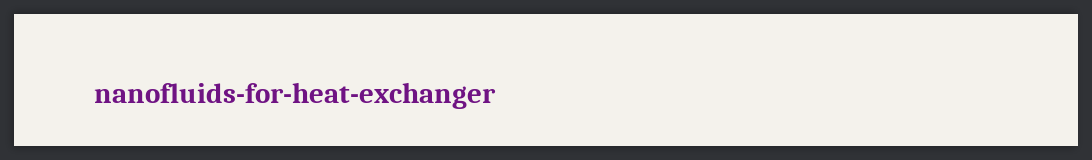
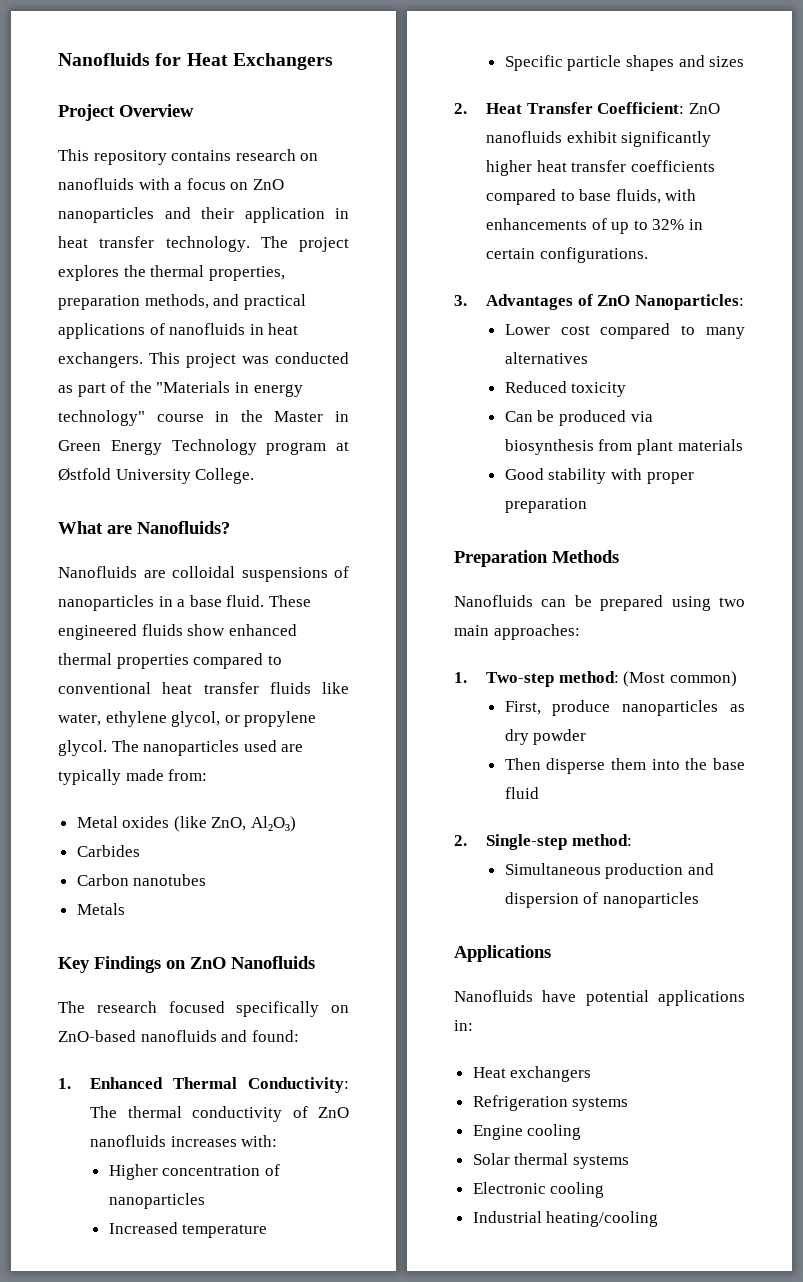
- nanofluids-for-heat-exchanger
+ Nanofluids for Heat Exchangers
+ Project Overview
+ This repository contains research on nanofluids with a focus on ZnO nanoparticles and their application in heat transfer technology. The project explores the thermal properties, preparation methods, and practical applications of nanofluids in heat exchangers. This project was conducted as part of the "Materials in energy technology" course in the Master in Green Energy Technology program at Østfold University College.
+ What are Nanofluids?
+ Nanofluids are colloidal suspensions of nanoparticles in a base fluid. These engineered fluids show enhanced thermal properties compared to conventional heat transfer fluids like water, ethylene glycol, or propylene glycol. The nanoparticles used are typically made from:
+ Metal oxides (like ZnO, Al₂O₃)
+ Carbides
+ Carbon nanotubes
+ Metals
+ Key Findings on ZnO Nanofluids
+ The research focused specifically on ZnO-based nanofluids and found:
+ 1. Enhanced Thermal Conductivity: The thermal conductivity of ZnO nanofluids increases with:
+ Higher concentration of nanoparticles
+ Increased temperature
+ Specific particle shapes and sizes
+ 2. Heat Transfer Coefficient: ZnO nanofluids exhibit significantly higher heat transfer coefficients compared to base fluids, with enhancements of up to 32% in certain configurations.
+ 3. Advantages of ZnO Nanoparticles:
+ Lower cost compared to many alternatives
+ Reduced toxicity
+ Can be produced via biosynthesis from plant materials
+ Good stability with proper preparation
+ Preparation Methods
+ Nanofluids can be prepared using two main approaches:
+ 1. Two-step method: (Most common)
+ First, produce nanoparticles as dry powder
+ Then disperse them into the base fluid
+ 2. Single-step method:
+ Simultaneous production and dispersion of nanoparticles
+ Applications
+ Nanofluids have potential applications in:
+ Heat exchangers
+ Refrigeration systems
+ Engine cooling
+ Solar thermal systems
+ Electronic cooling
+ Industrial heating/cooling

